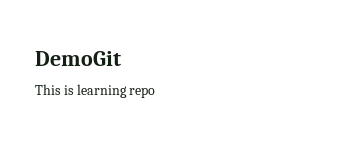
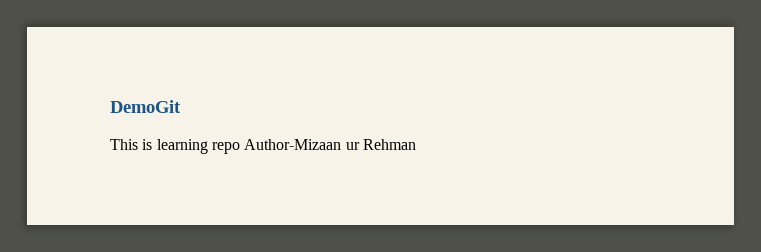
- This is learning repo
+ This is learning repo Author-Mizaan ur Rehman

